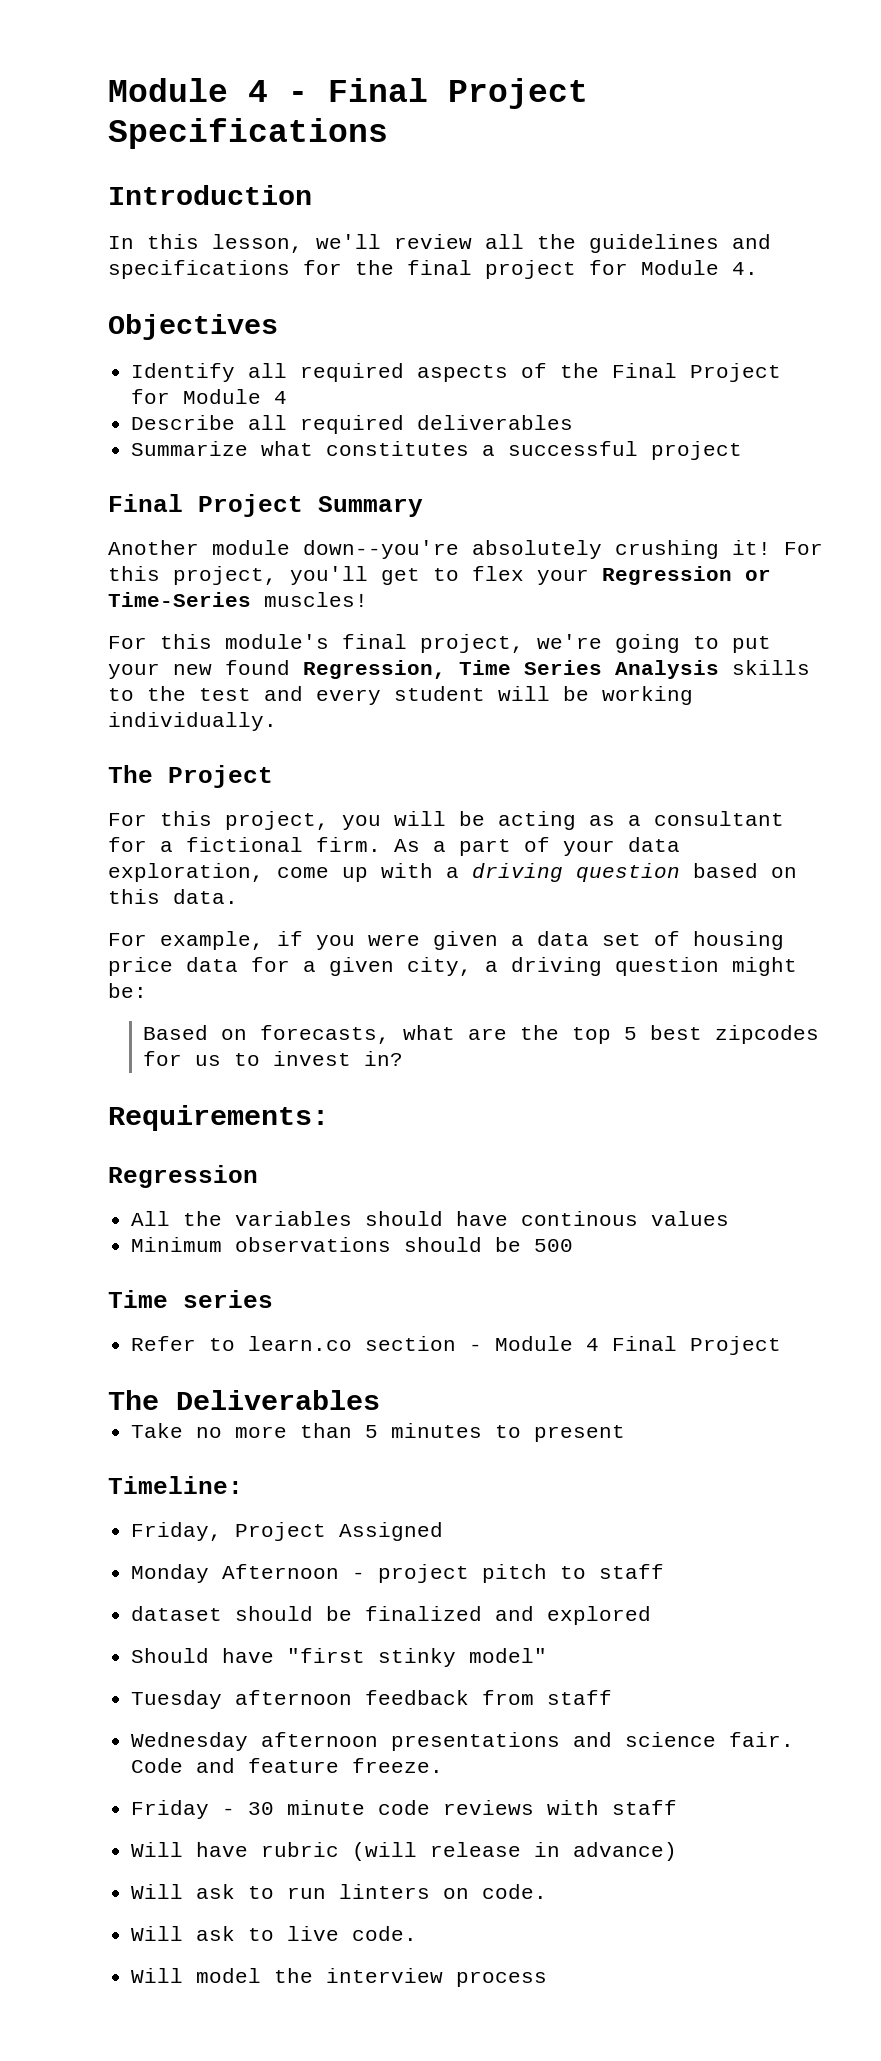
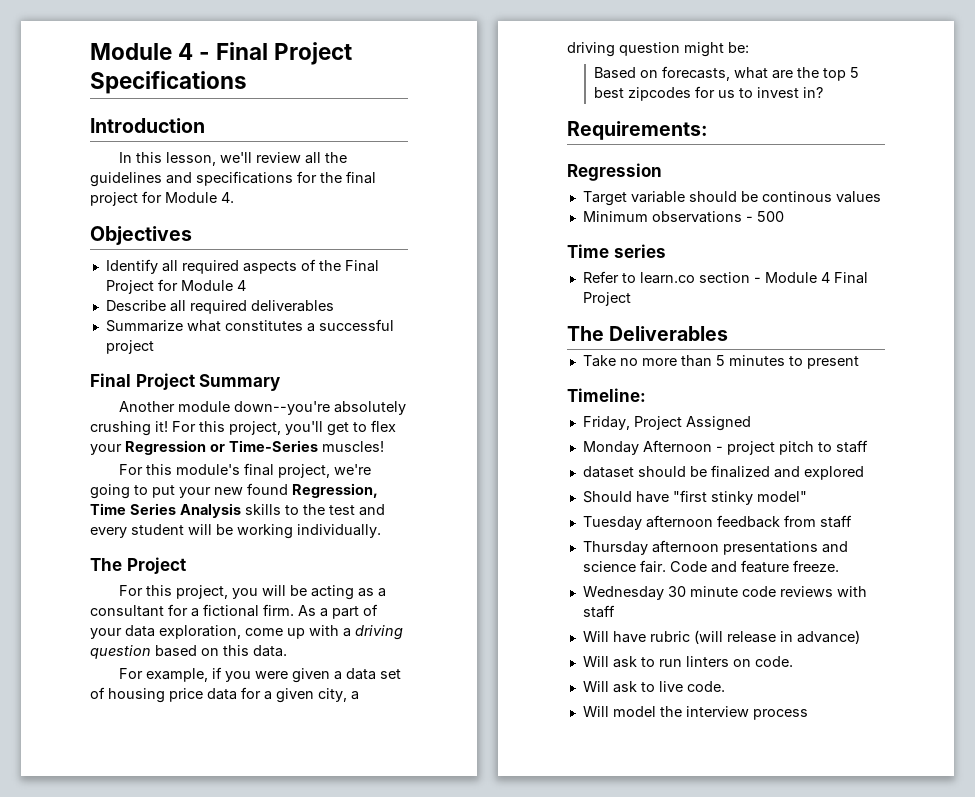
- All the variables should have continous values
+ Target variable should be continous values
- Minimum observations should be 500
+ Minimum observations - 500
- Wednesday afternoon presentations and science fair.
+ Thursday afternoon presentations and science fair.
- Friday - 30 minute code reviews with staff
+ Wednesday 30 minute code reviews with staff

